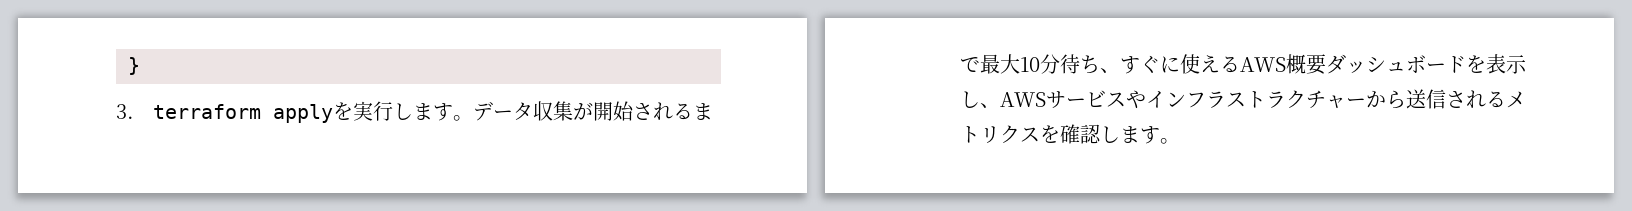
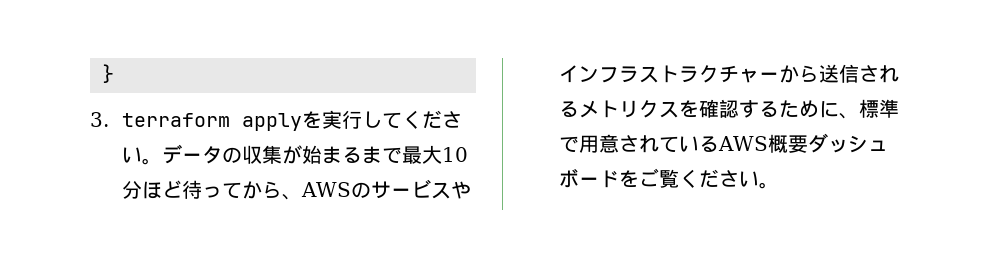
- 3. terraform applyを実行します。データ収集が開始されるまで最大10分待ち、すぐに使えるAWS概要ダッシュボードを表示し、AWSサービスやインフラストラクチャーから送信されるメトリクスを確認します。
+ 3. terraform applyを実行してください。データの収集が始まるまで最大10分ほど待ってから、AWSのサービスやインフラストラクチャーから送信されるメトリクスを確認するために、標準で用意されているAWS概要ダッシュボードをご覧ください。

